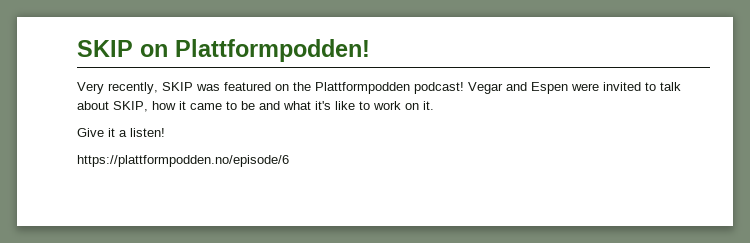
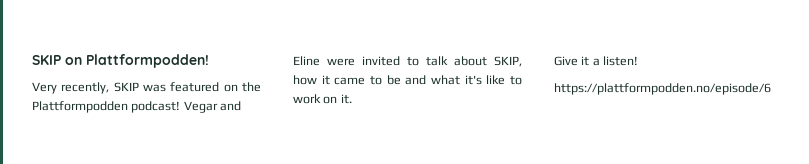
- Vegar and Espen were invited to talk about SKIP, how it came to be and what it's like to work on it.
+ Vegar and Eline were invited to talk about SKIP, how it came to be and what it's like to work on it.

